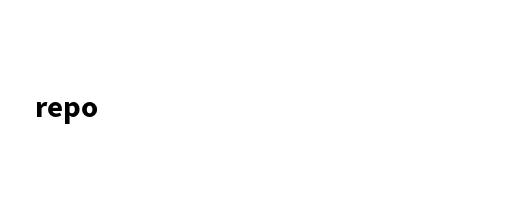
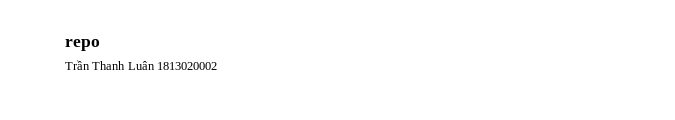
+ Trần Thanh Luân 1813020002

